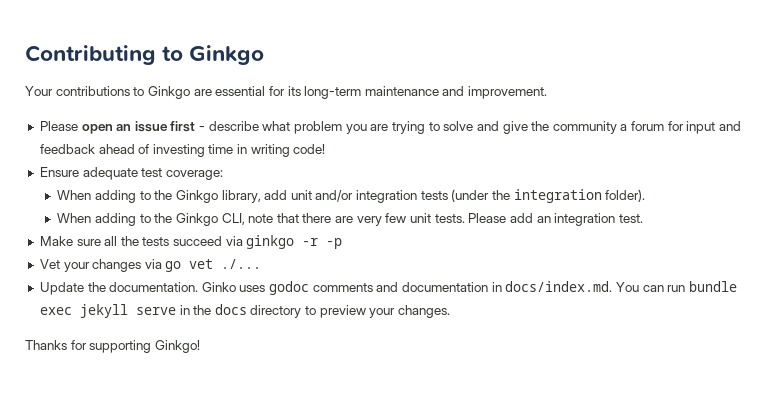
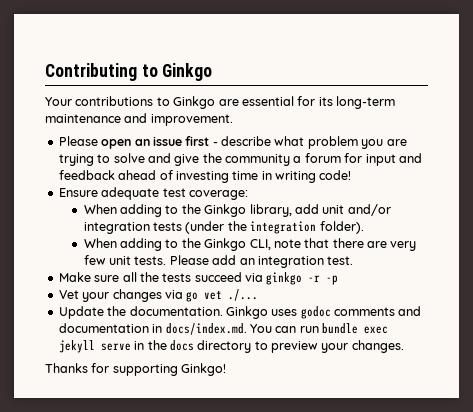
- Ginko uses godoc comments and documentation in docs/index.md. You can run bundle exec jekyll serve in the docs directory to preview your changes.
+ Ginkgo uses godoc comments and documentation in docs/index.md. You can run bundle exec jekyll serve in the docs directory to preview your changes.

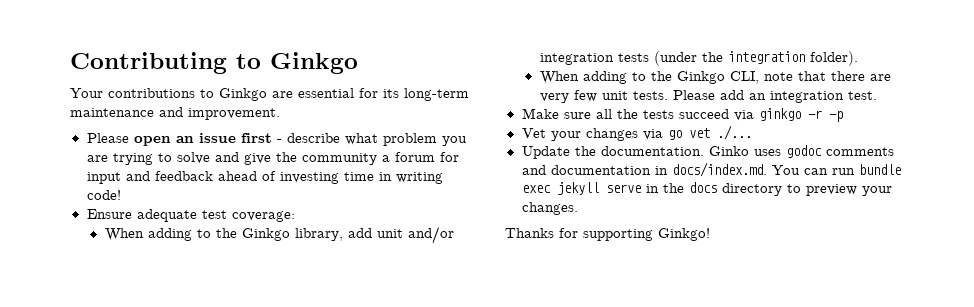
- Ginkgo uses godoc comments and documentation in docs/index.md. You can run bundle exec jekyll serve in the docs directory to preview your changes.
+ Ginko uses godoc comments and documentation in docs/index.md. You can run bundle exec jekyll serve in the docs directory to preview your changes.

